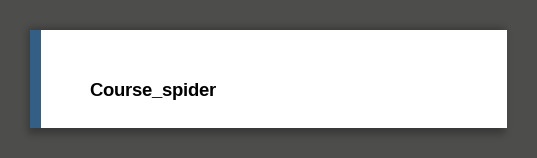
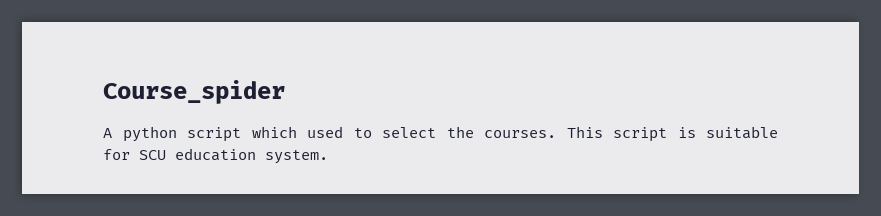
+ A python script which used to select the courses. This script is suitable for SCU education system.

